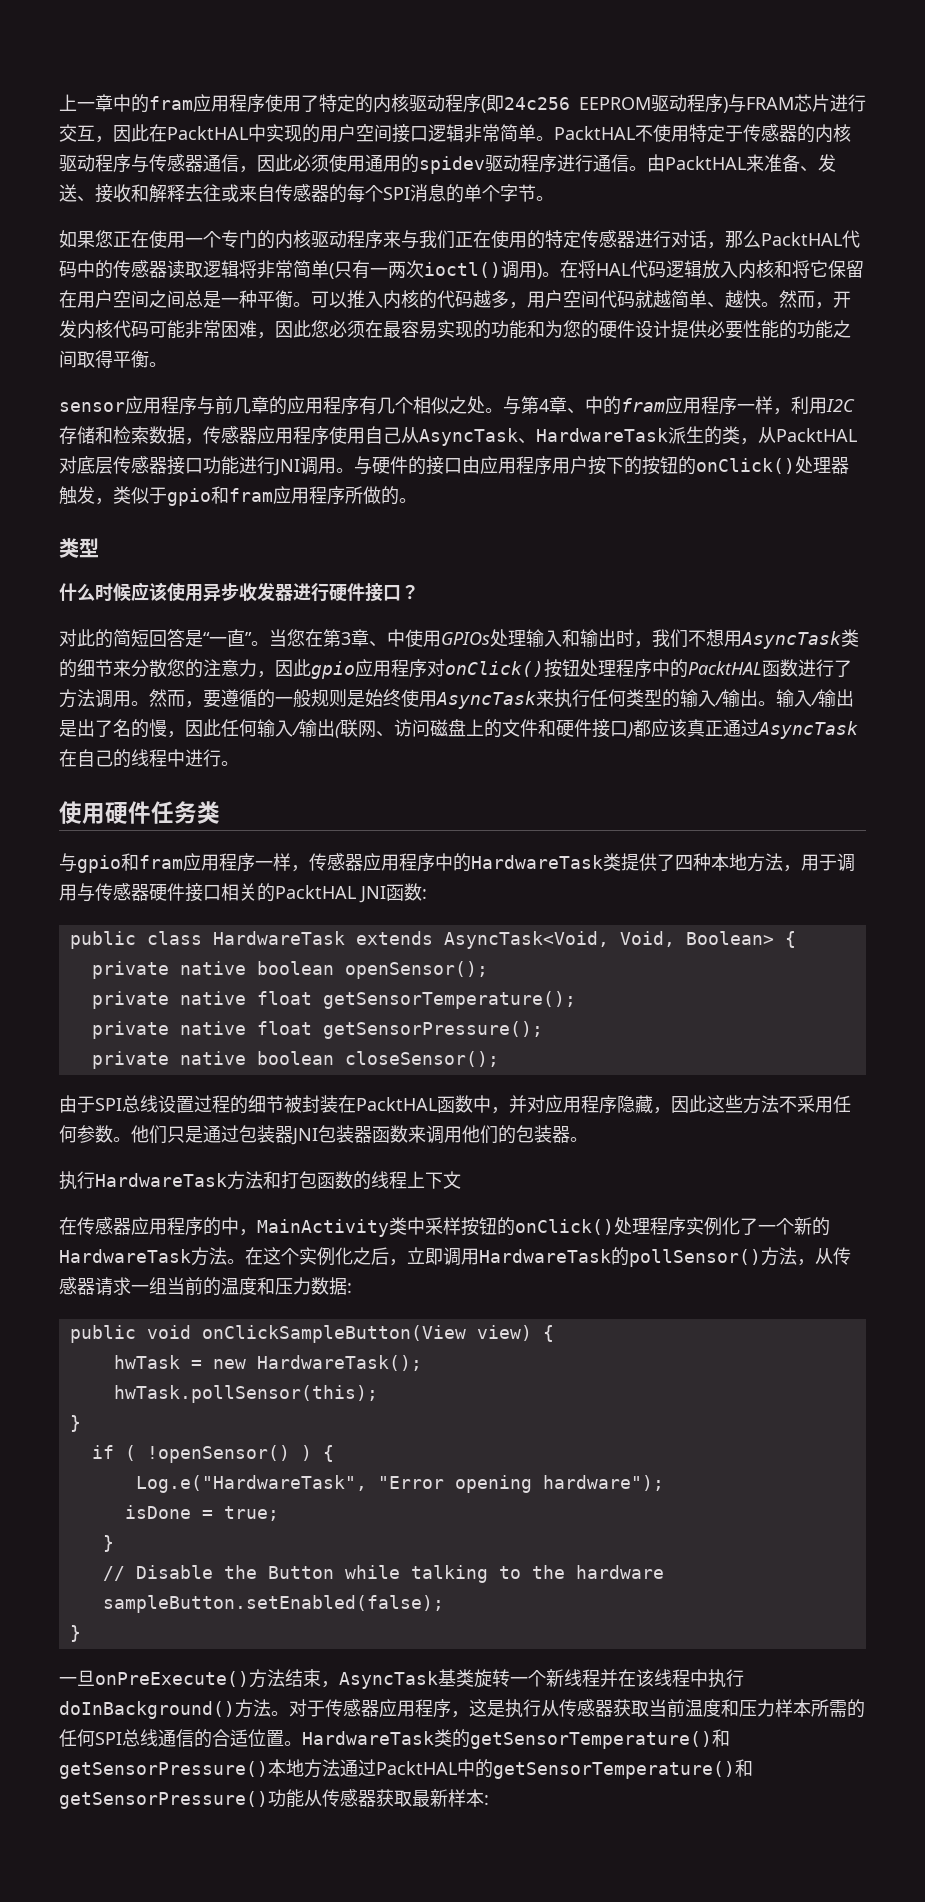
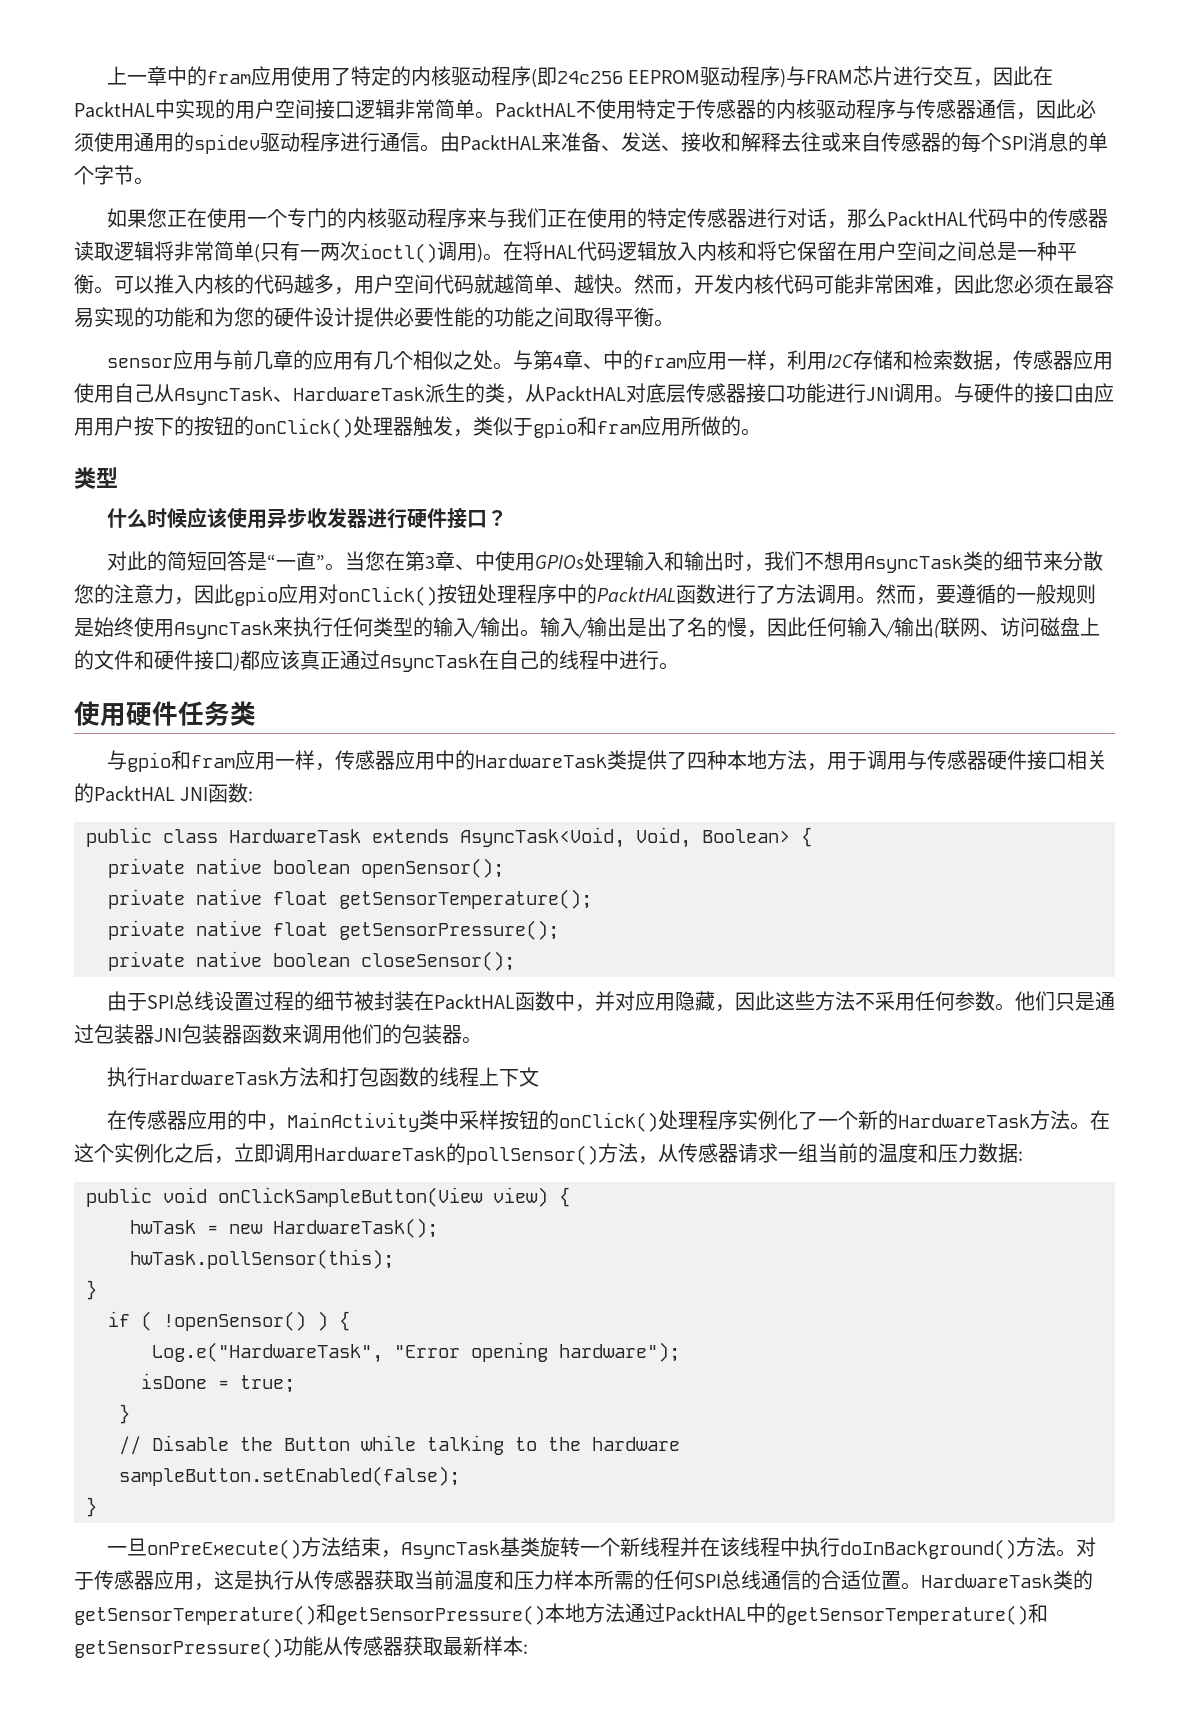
- 上一章中的fram应用程序使用了特定的内核驱动程序(即24c256 EEPROM驱动程序)与FRAM芯片进行交互，因此在PacktHAL中实现的用户空间接口逻辑非常简单。
+ 上一章中的fram应用使用了特定的内核驱动程序(即24c256 EEPROM驱动程序)与FRAM芯片进行交互，因此在PacktHAL中实现的用户空间接口逻辑非常简单。
- sensor应用程序与前几章的应用程序有几个相似之处。
+ sensor应用与前几章的应用有几个相似之处。
- 与第4章、中的fram应用程序一样，利用I2C存储和检索数据，传感器应用程序使用自己从AsyncTask、HardwareTask派生的类，从PacktHAL对底层传感器接口功能进行JNI调用。
+ 与第4章、中的fram应用一样，利用I2C存储和检索数据，传感器应用使用自己从AsyncTask、HardwareTask派生的类，从PacktHAL对底层传感器接口功能进行JNI调用。
- 与硬件的接口由应用程序用户按下的按钮的onClick()处理器触发，类似于gpio和fram应用程序所做的。
+ 与硬件的接口由应用用户按下的按钮的onClick()处理器触发，类似于gpio和fram应用所做的。
- 当您在第3章、中使用GPIOs处理输入和输出时，我们不想用AsyncTask类的细节来分散您的注意力，因此gpio应用程序对onClick()按钮处理程序中的PacktHAL函数进行了方法调用。
+ 当您在第3章、中使用GPIOs处理输入和输出时，我们不想用AsyncTask类的细节来分散您的注意力，因此gpio应用对onClick()按钮处理程序中的PacktHAL函数进行了方法调用。
- 与gpio和fram应用程序一样，传感器应用程序中的HardwareTask类提供了四种本地方法，用于调用与传感器硬件接口相关的PacktHAL JNI函数:
+ 与gpio和fram应用一样，传感器应用中的HardwareTask类提供了四种本地方法，用于调用与传感器硬件接口相关的PacktHAL JNI函数:
- 由于SPI总线设置过程的细节被封装在PacktHAL函数中，并对应用程序隐藏，因此这些方法不采用任何参数。
+ 由于SPI总线设置过程的细节被封装在PacktHAL函数中，并对应用隐藏，因此这些方法不采用任何参数。
- 在传感器应用程序的中，MainActivity类中采样按钮的onClick()处理程序实例化了一个新的HardwareTask方法。
+ 在传感器应用的中，MainActivity类中采样按钮的onClick()处理程序实例化了一个新的HardwareTask方法。
- 对于传感器应用程序，这是执行从传感器获取当前温度和压力样本所需的任何SPI总线通信的合适位置。
+ 对于传感器应用，这是执行从传感器获取当前温度和压力样本所需的任何SPI总线通信的合适位置。

